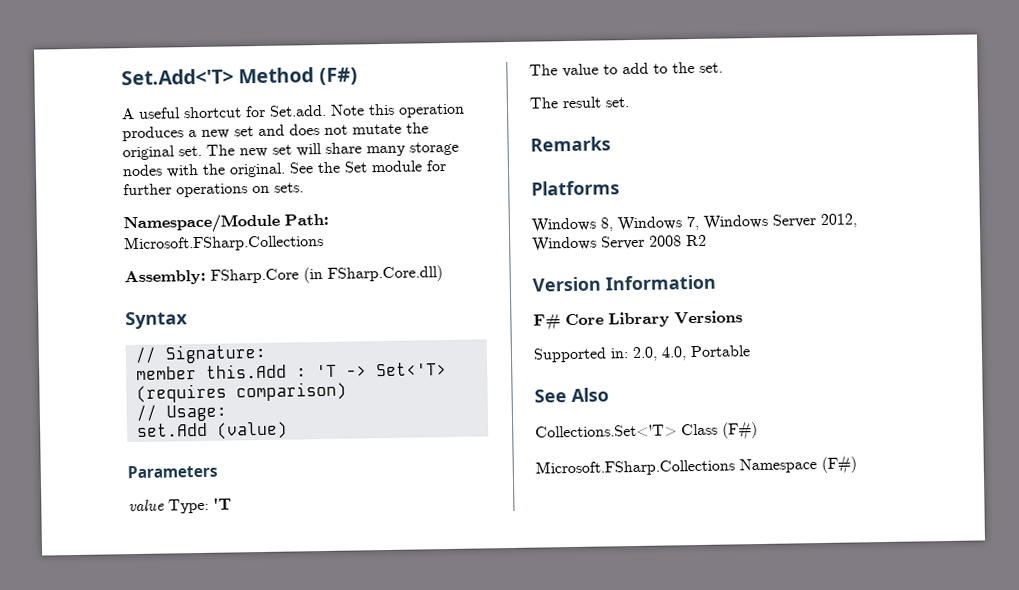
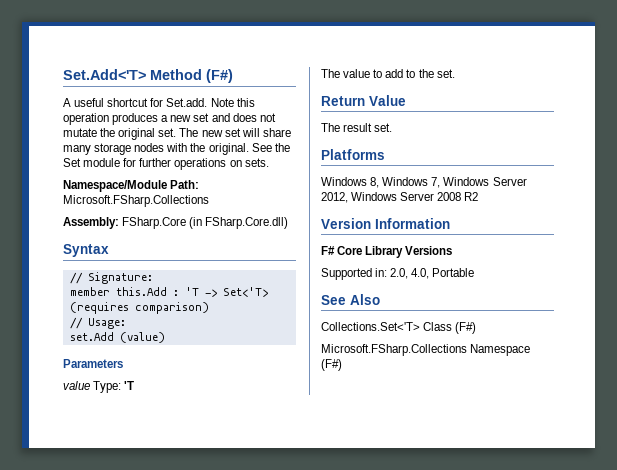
+ Return Value
- Remarks

